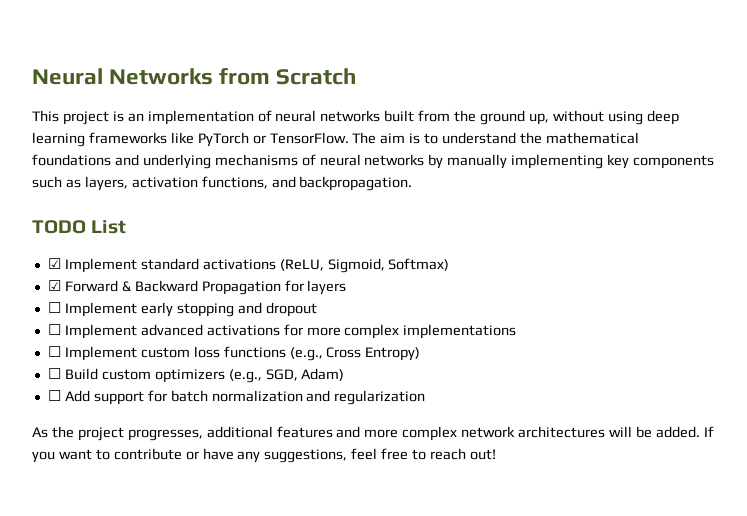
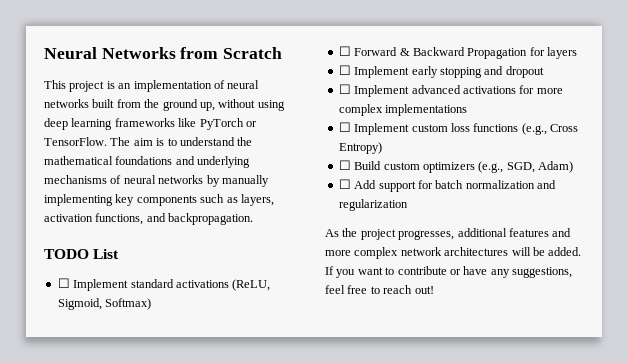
- ☑ Implement standard activations (ReLU, Sigmoid, Softmax)
+ ☐ Implement standard activations (ReLU, Sigmoid, Softmax)
- ☑ Forward & Backward Propagation for layers
+ ☐ Forward & Backward Propagation for layers

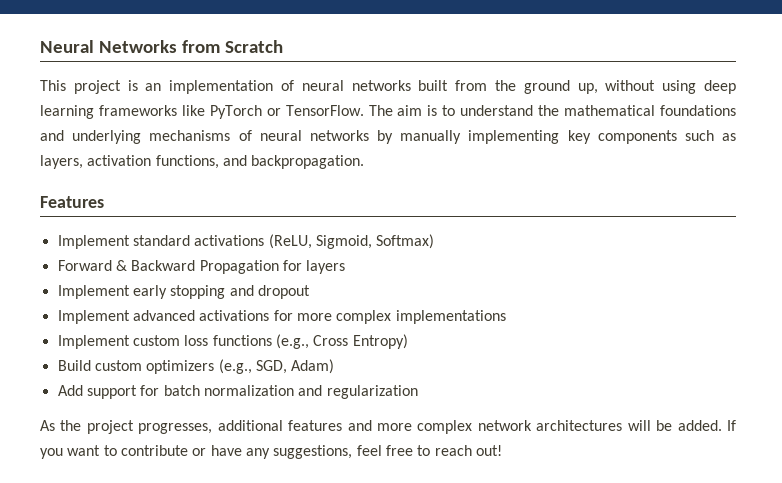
- TODO List
- ☐ Implement standard activations (ReLU, Sigmoid, Softmax)
+ Features
+ Implement standard activations (ReLU, Sigmoid, Softmax)
- ☐ Forward & Backward Propagation for layers
+ Forward & Backward Propagation for layers
- ☐ Implement early stopping and dropout
+ Implement early stopping and dropout
- ☐ Implement advanced activations for more complex implementations
+ Implement advanced activations for more complex implementations
- ☐ Implement custom loss functions (e.g., Cross Entropy)
+ Implement custom loss functions (e.g., Cross Entropy)
- ☐ Build custom optimizers (e.g., SGD, Adam)
+ Build custom optimizers (e.g., SGD, Adam)
- ☐ Add support for batch normalization and regularization
+ Add support for batch normalization and regularization

